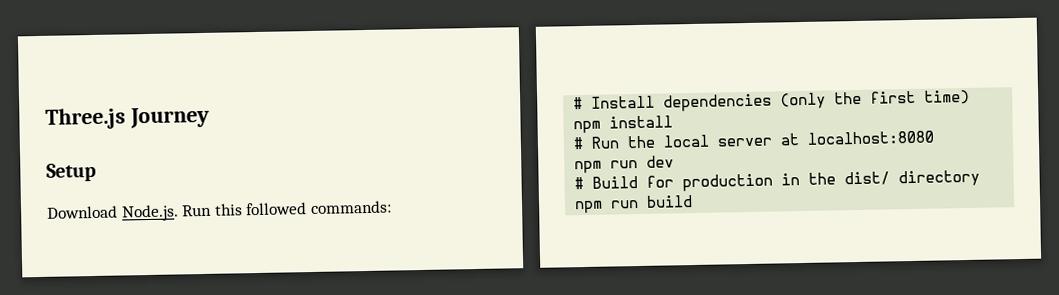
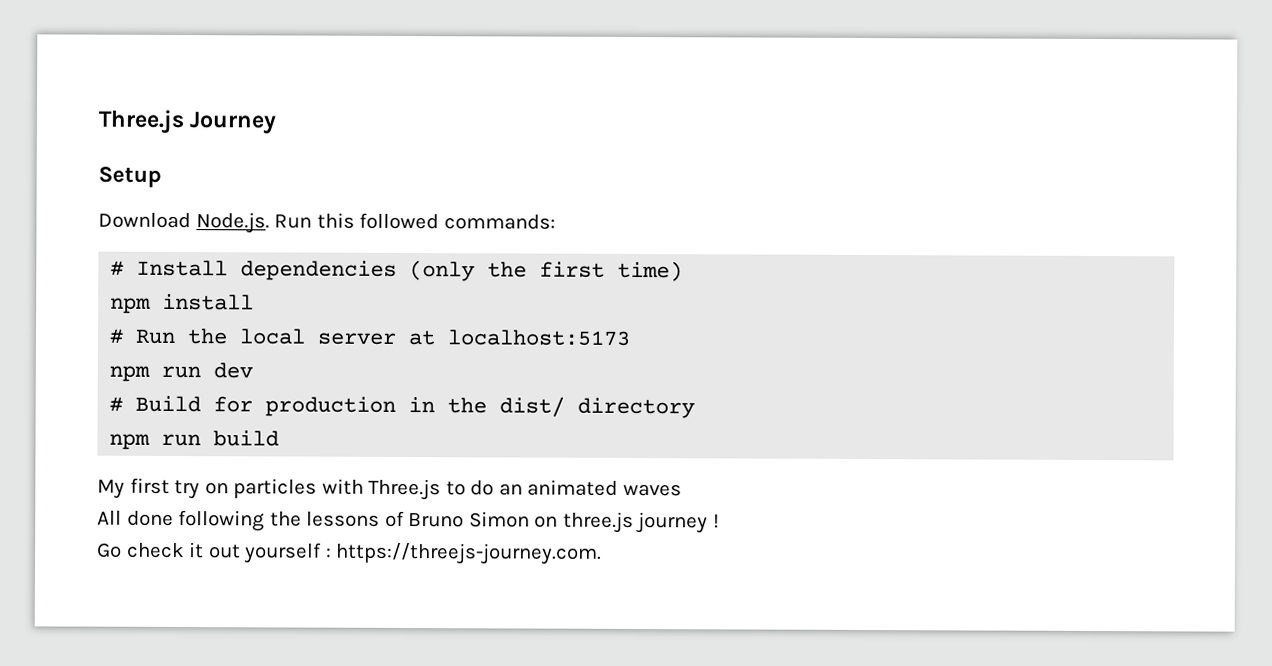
- # Run the local server at localhost:8080
+ # Run the local server at localhost:5173
+ My first try on particles with Three.js to do an animated waves
+ All done following the lessons of Bruno Simon on three.js journey !
+ Go check it out yourself : https://threejs-journey.com.

